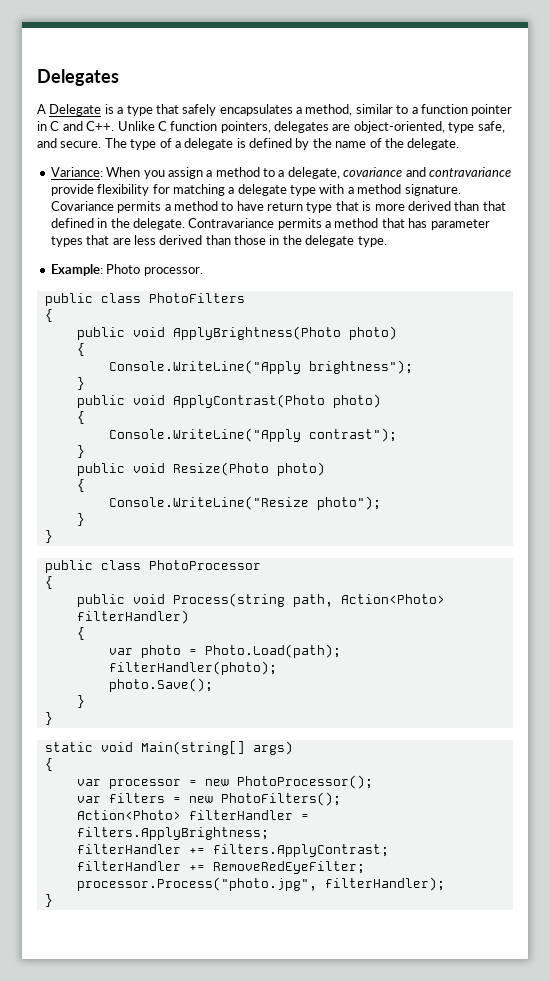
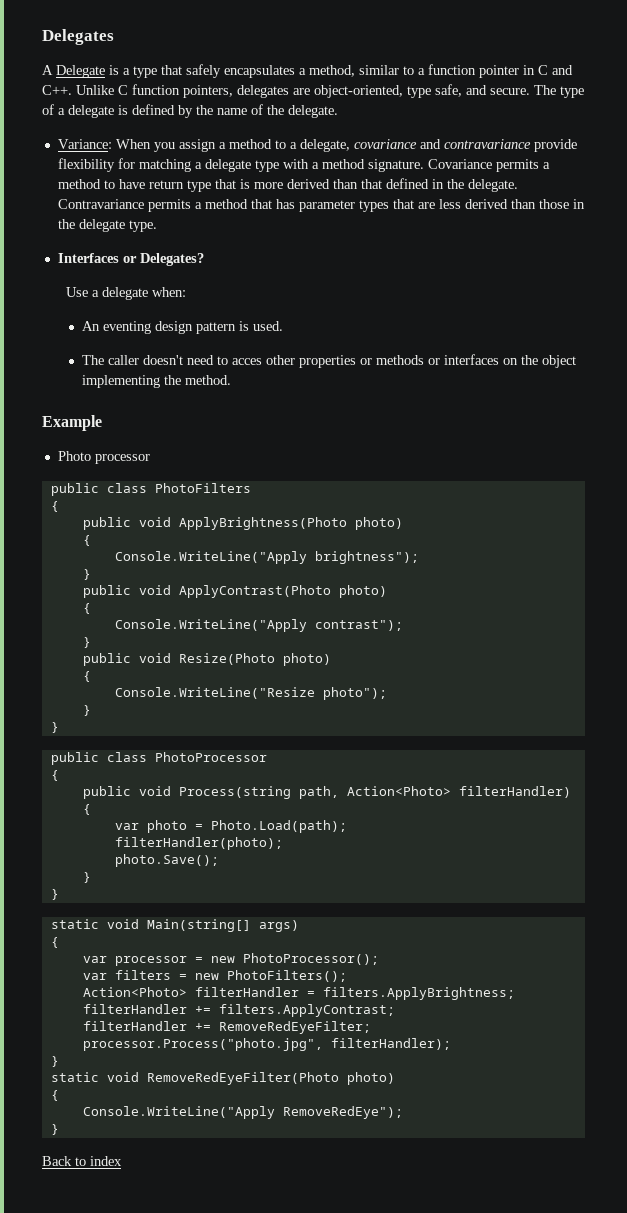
- Example: Photo processor.
+ Interfaces or Delegates?
+ Use a delegate when:
+ An eventing design pattern is used.
+ The caller doesn't need to acces other properties or methods or interfaces on the object implementing the method.
+ Example
+ Photo processor
+ static void RemoveRedEyeFilter(Photo photo)
+ {
+ Console.WriteLine("Apply RemoveRedEye");
+ }
+ Back to index

